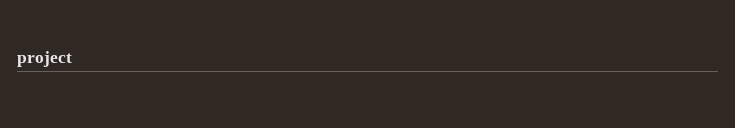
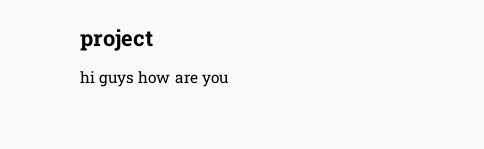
+ hi guys how are you

